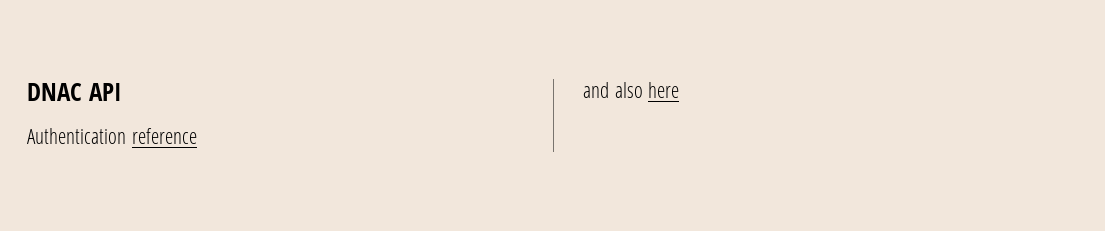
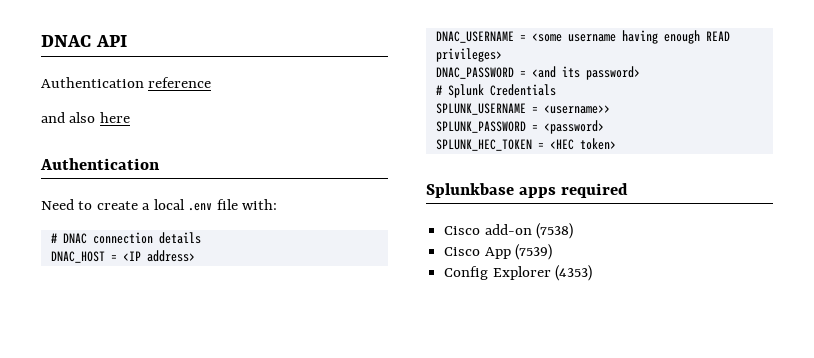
  and also here
+ Authentication
+ Need to create a local .env file with:
+ # DNAC connection details
+ DNAC_HOST = <IP address>
+ DNAC_USERNAME = <some username having enough READ privileges>
+ DNAC_PASSWORD = <and its password>
+ # Splunk Credentials
+ SPLUNK_USERNAME = <username>>
+ SPLUNK_PASSWORD = <password>
+ SPLUNK_HEC_TOKEN = <HEC token>
+ Splunkbase apps required
+ Cisco add-on (7538)
+ Cisco App (7539)
+ Config Explorer (4353)

